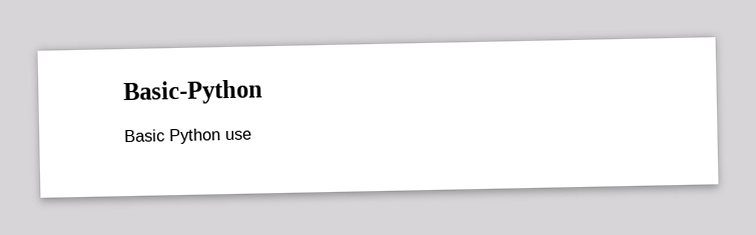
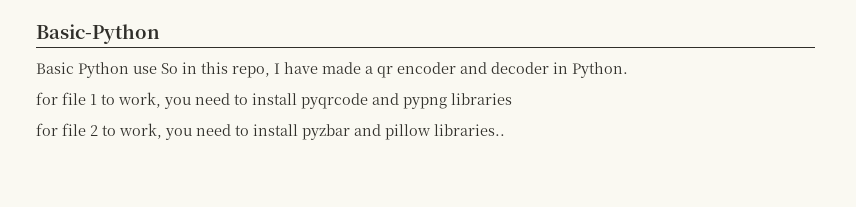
- Basic Python use
+ Basic Python use So in this repo, I have made a qr encoder and decoder in Python.
+ for file 1 to work, you need to install pyqrcode and pypng libraries
+ for file 2 to work, you need to install pyzbar and pillow libraries..

